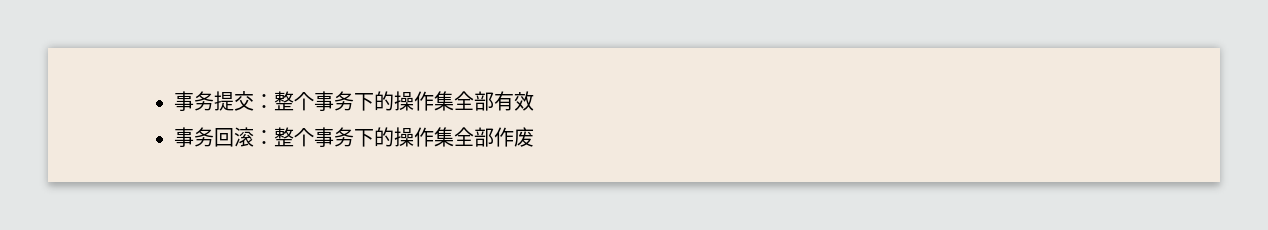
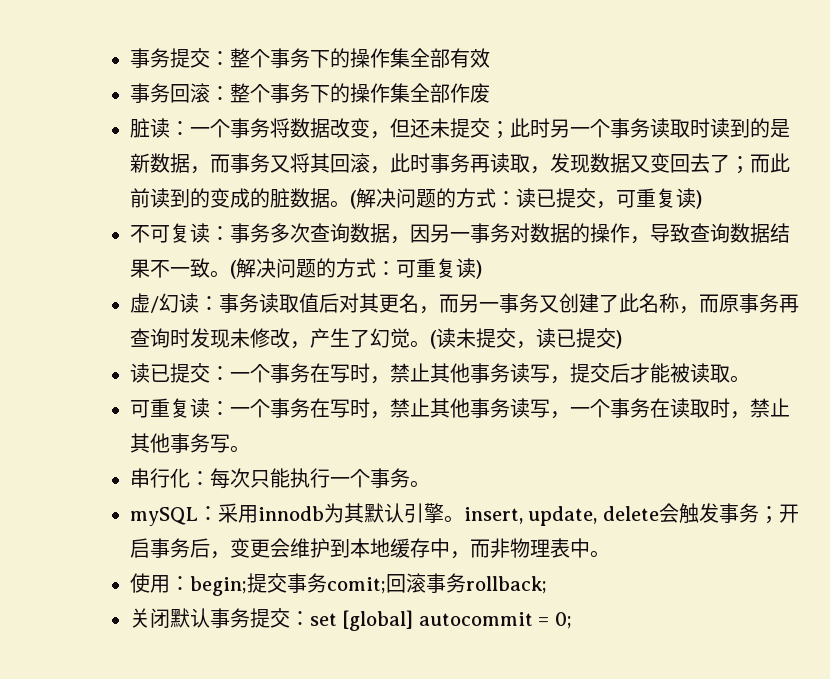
+ 脏读：一个事务将数据改变，但还未提交；此时另一个事务读取时读到的是新数据，而事务又将其回滚，此时事务再读取，发现数据又变回去了；而此前读到的变成的脏数据。(解决问题的方式：读已提交，可重复读)
+ 不可复读：事务多次查询数据，因另一事务对数据的操作，导致查询数据结果不一致。(解决问题的方式：可重复读)
+ 虚/幻读：事务读取值后对其更名，而另一事务又创建了此名称，而原事务再查询时发现未修改，产生了幻觉。(读未提交，读已提交)
+ 读已提交：一个事务在写时，禁止其他事务读写，提交后才能被读取。
+ 可重复读：一个事务在写时，禁止其他事务读写，一个事务在读取时，禁止其他事务写。
+ 串行化：每次只能执行一个事务。
+ mySQL：采用innodb为其默认引擎。insert, update, delete会触发事务；开启事务后，变更会维护到本地缓存中，而非物理表中。
+ 使用：begin;提交事务comit;回滚事务rollback;
+ 关闭默认事务提交：set [global] autocommit = 0;

